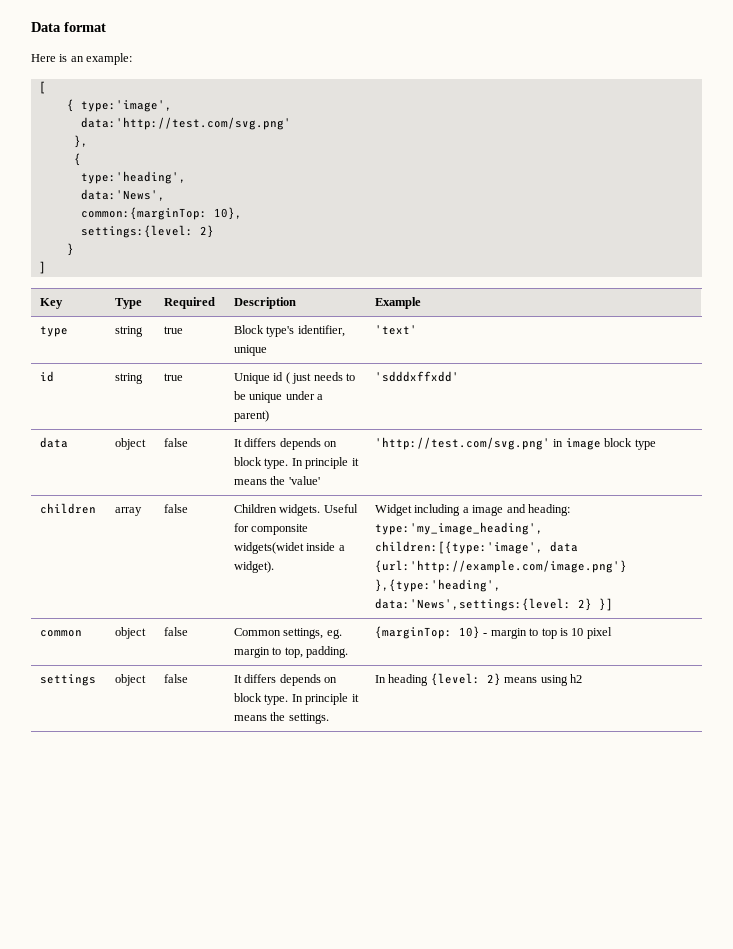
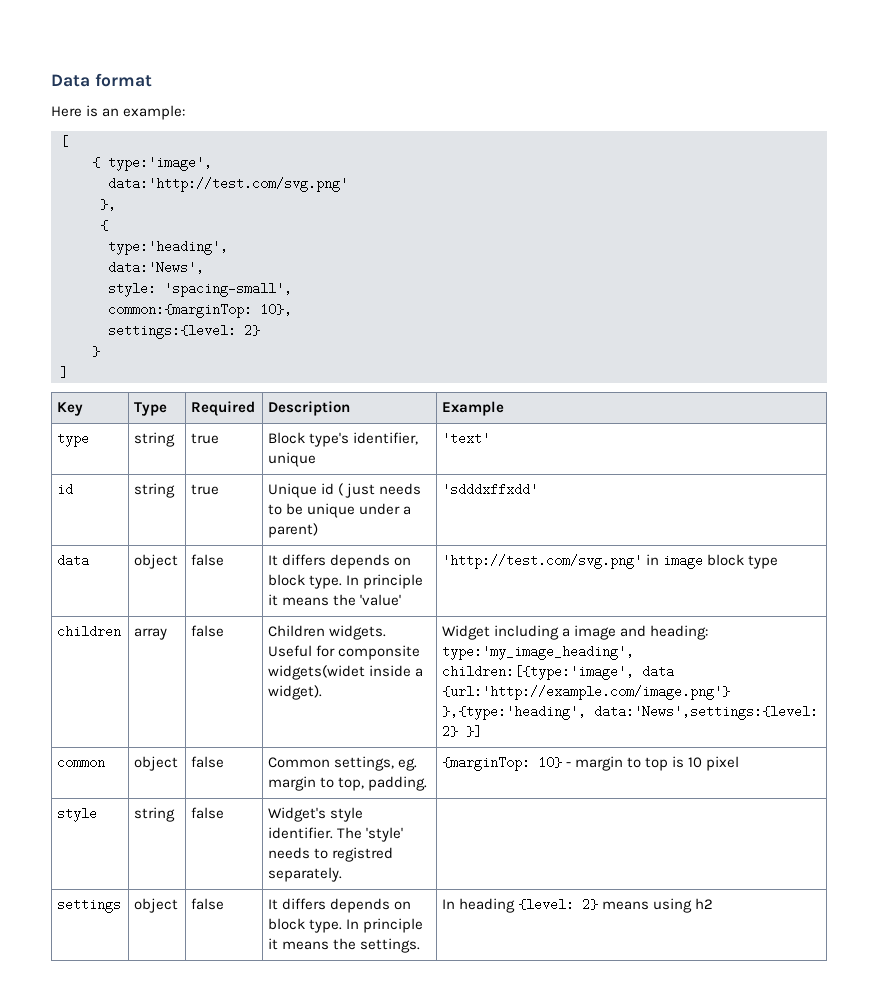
+ style: 'spacing-small',
+ style | string | false | Widget's style identifier. The 'style' needs to registred separately. |

